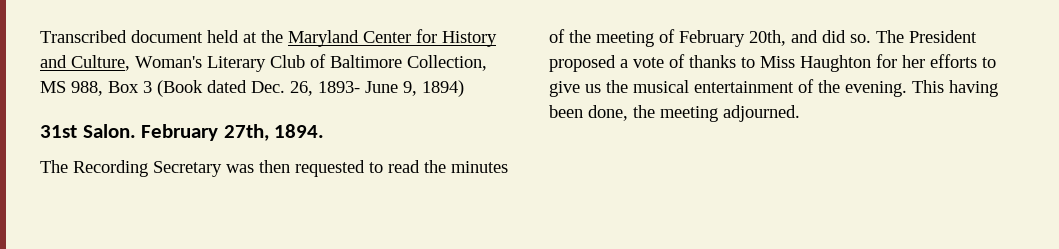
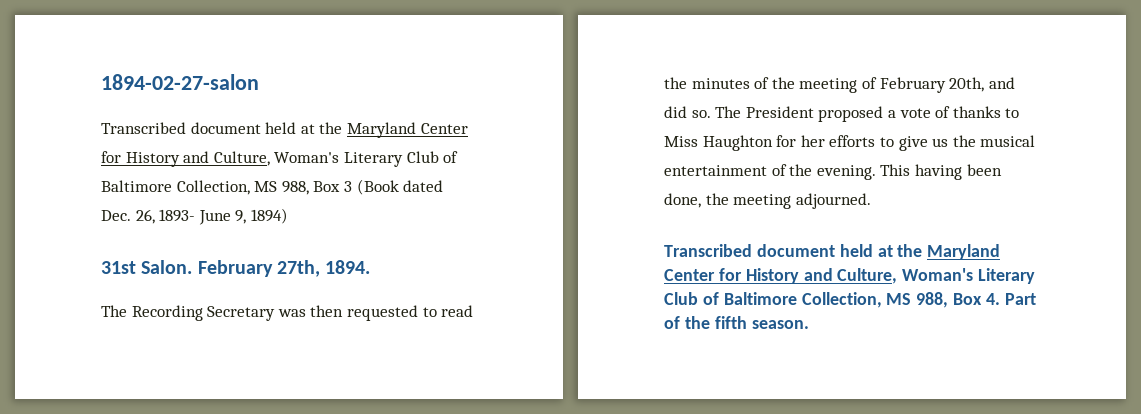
+ 1894-02-27-salon
+ Transcribed document held at the Maryland Center for History and Culture, Woman's Literary Club of Baltimore Collection, MS 988, Box 4. Part of the fifth season.

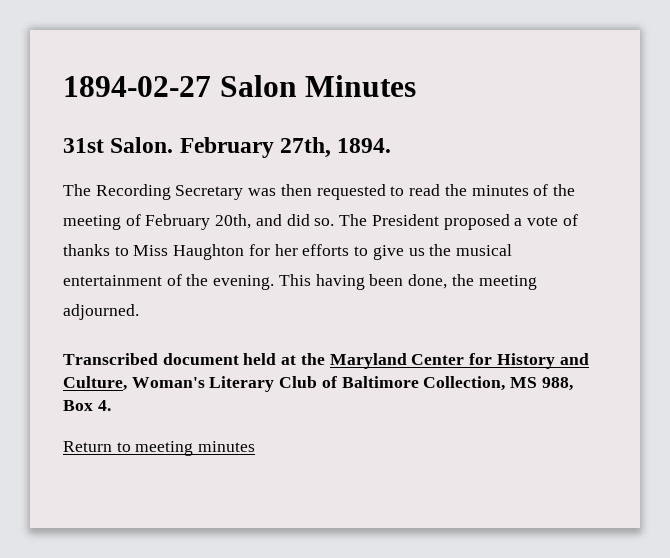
- 1894-02-27-salon
- Transcribed document held at the Maryland Center for History and Culture, Woman's Literary Club of Baltimore Collection, MS 988, Box 3 (Book dated Dec. 26, 1893- June 9, 1894)
+ 1894-02-27 Salon Minutes
- Transcribed document held at the Maryland Center for History and Culture, Woman's Literary Club of Baltimore Collection, MS 988, Box 4. Part of the fifth season.
+ Transcribed document held at the Maryland Center for History and Culture, Woman's Literary Club of Baltimore Collection, MS 988, Box 4.
+ Return to meeting minutes

